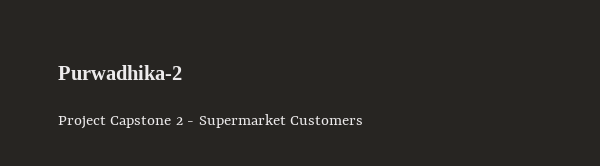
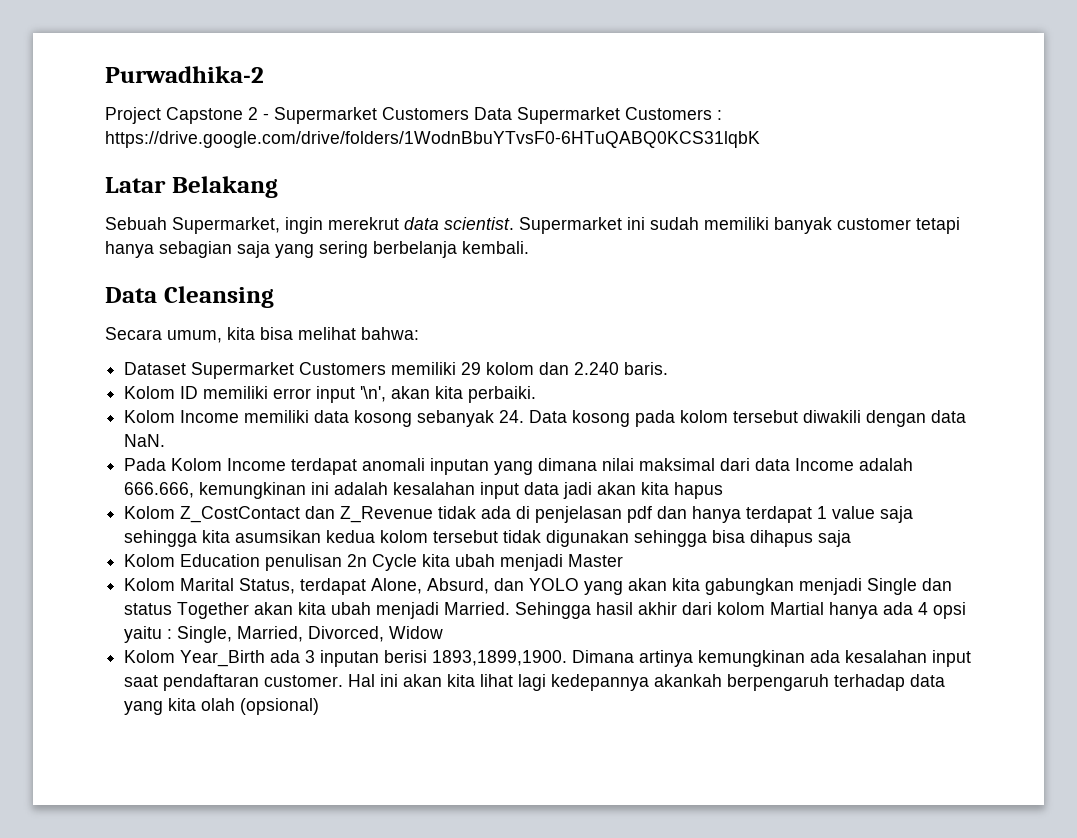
- Project Capstone 2 - Supermarket Customers
+ Project Capstone 2 - Supermarket Customers Data Supermarket Customers : https://drive.google.com/drive/folders/1WodnBbuYTvsF0-6HTuQABQ0KCS31lqbK
+ Latar Belakang
+ Sebuah Supermarket, ingin merekrut data scientist. Supermarket ini sudah memiliki banyak customer tetapi hanya sebagian saja yang sering berbelanja kembali.
+ Data Cleansing
+ Secara umum, kita bisa melihat bahwa:
+ Dataset Supermarket Customers memiliki 29 kolom dan 2.240 baris.
+ Kolom ID memiliki error input '\n', akan kita perbaiki.
+ Kolom Income memiliki data kosong sebanyak 24. Data kosong pada kolom tersebut diwakili dengan data NaN.
+ Pada Kolom Income terdapat anomali inputan yang dimana nilai maksimal dari data Income adalah 666.666, kemungkinan ini adalah kesalahan input data jadi akan kita hapus
+ Kolom Z_CostContact dan Z_Revenue tidak ada di penjelasan pdf dan hanya terdapat 1 value saja sehingga kita asumsikan kedua kolom tersebut tidak digunakan sehingga bisa dihapus saja
+ Kolom Education penulisan 2n Cycle kita ubah menjadi Master
+ Kolom Marital Status, terdapat Alone, Absurd, dan YOLO yang akan kita gabungkan menjadi Single dan status Together akan kita ubah menjadi Married. Sehingga hasil akhir dari kolom Martial hanya ada 4 opsi yaitu : Single, Married, Divorced, Widow
+ Kolom Year_Birth ada 3 inputan berisi 1893,1899,1900. Dimana artinya kemungkinan ada kesalahan input saat pendaftaran customer. Hal ini akan kita lihat lagi kedepannya akankah berpengaruh terhadap data yang kita olah (opsional)

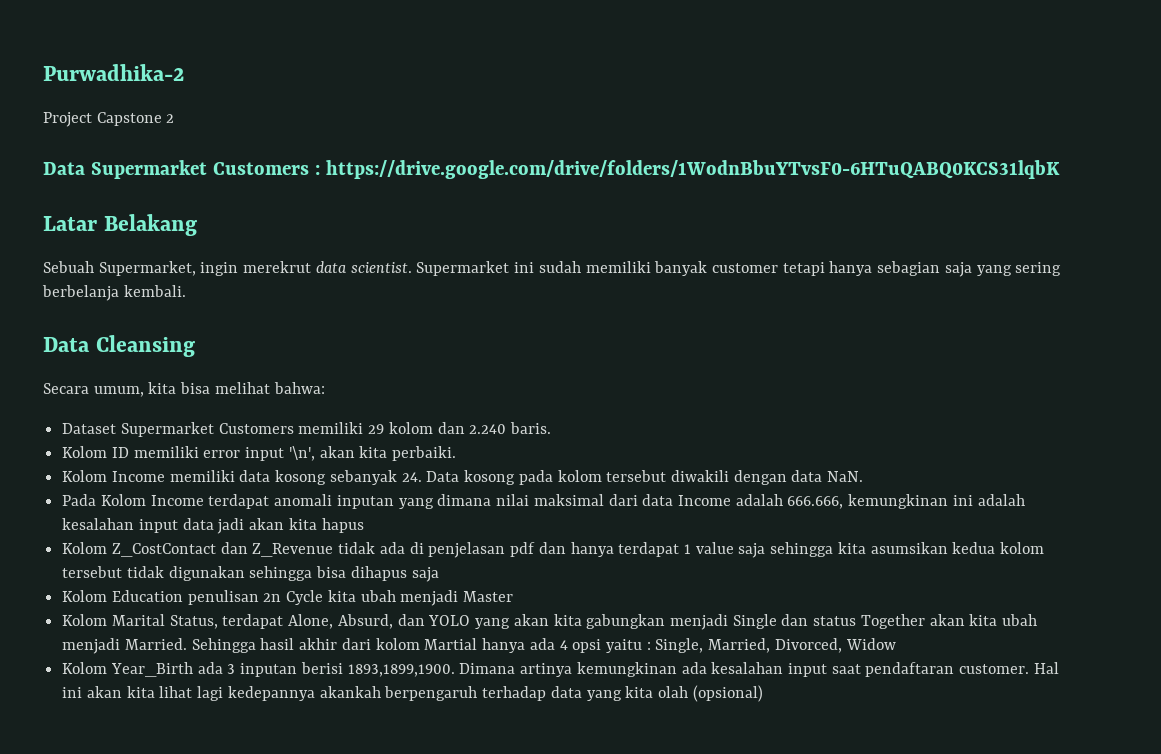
- Project Capstone 2 - Supermarket Customers Data Supermarket Customers : https://drive.google.com/drive/folders/1WodnBbuYTvsF0-6HTuQABQ0KCS31lqbK
+ Project Capstone 2
+ Data Supermarket Customers : https://drive.google.com/drive/folders/1WodnBbuYTvsF0-6HTuQABQ0KCS31lqbK

